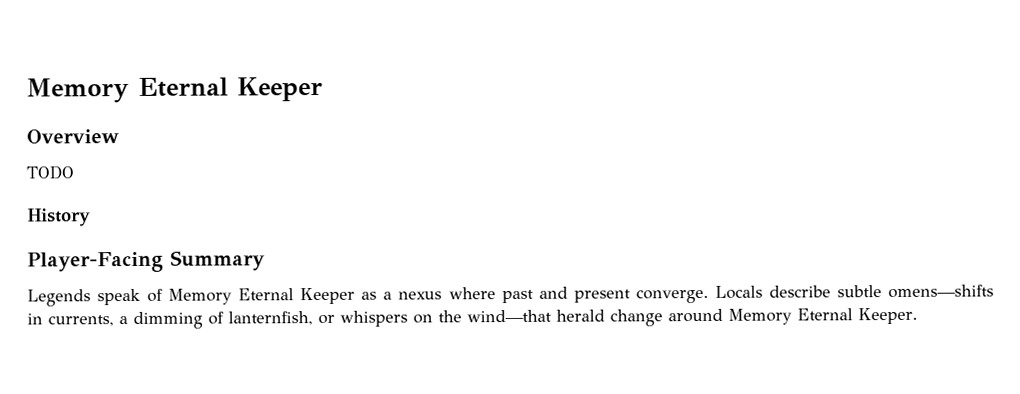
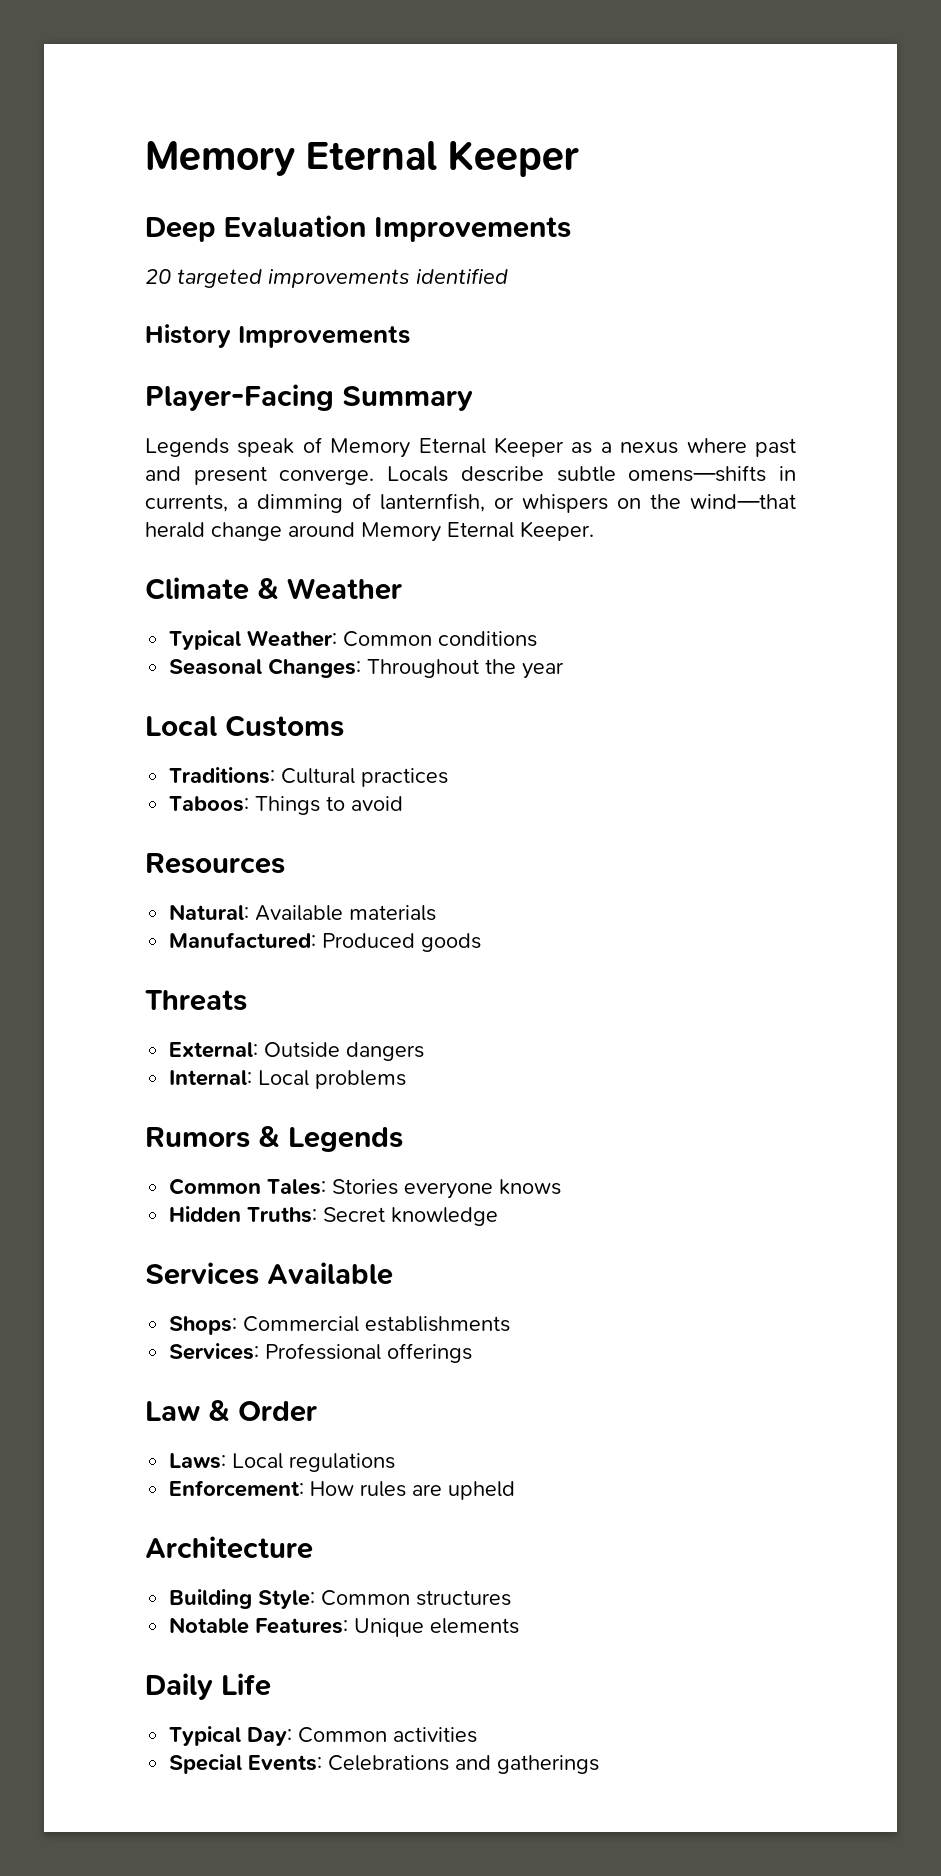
- Overview
- TODO
+ Deep Evaluation Improvements
+ 20 targeted improvements identified
- History
+ History Improvements
+ Climate & Weather
+ Typical Weather: Common conditions
+ Seasonal Changes: Throughout the year
+ Local Customs
+ Traditions: Cultural practices
+ Taboos: Things to avoid
+ Resources
+ Natural: Available materials
+ Manufactured: Produced goods
+ Threats
+ External: Outside dangers
+ Internal: Local problems
+ Rumors & Legends
+ Common Tales: Stories everyone knows
+ Hidden Truths: Secret knowledge
+ Services Available
+ Shops: Commercial establishments
+ Services: Professional offerings
+ Law & Order
+ Laws: Local regulations
+ Enforcement: How rules are upheld
+ Architecture
+ Building Style: Common structures
+ Notable Features: Unique elements
+ Daily Life
+ Typical Day: Common activities
+ Special Events: Celebrations and gatherings

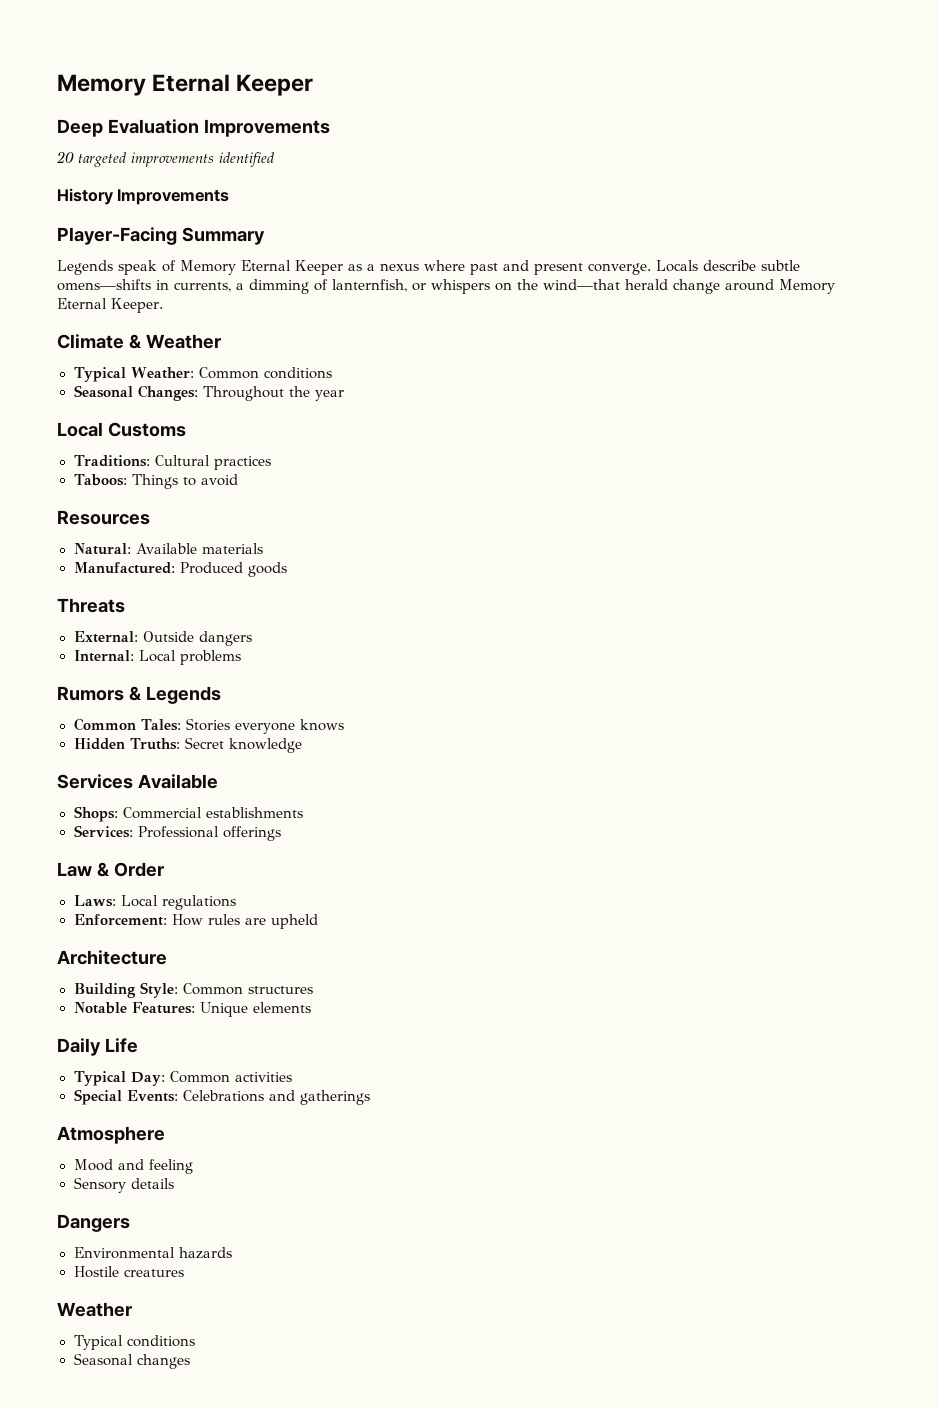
+ Atmosphere
+ Mood and feeling
+ Sensory details
+ Dangers
+ Environmental hazards
+ Hostile creatures
+ Weather
+ Typical conditions
+ Seasonal changes

